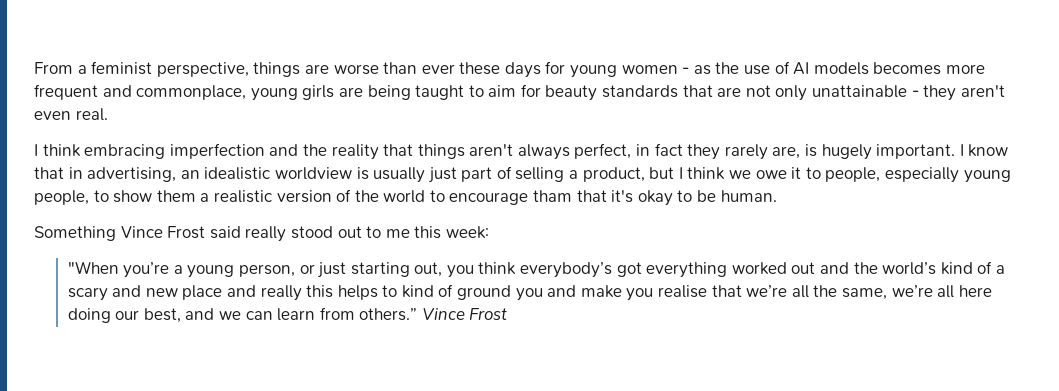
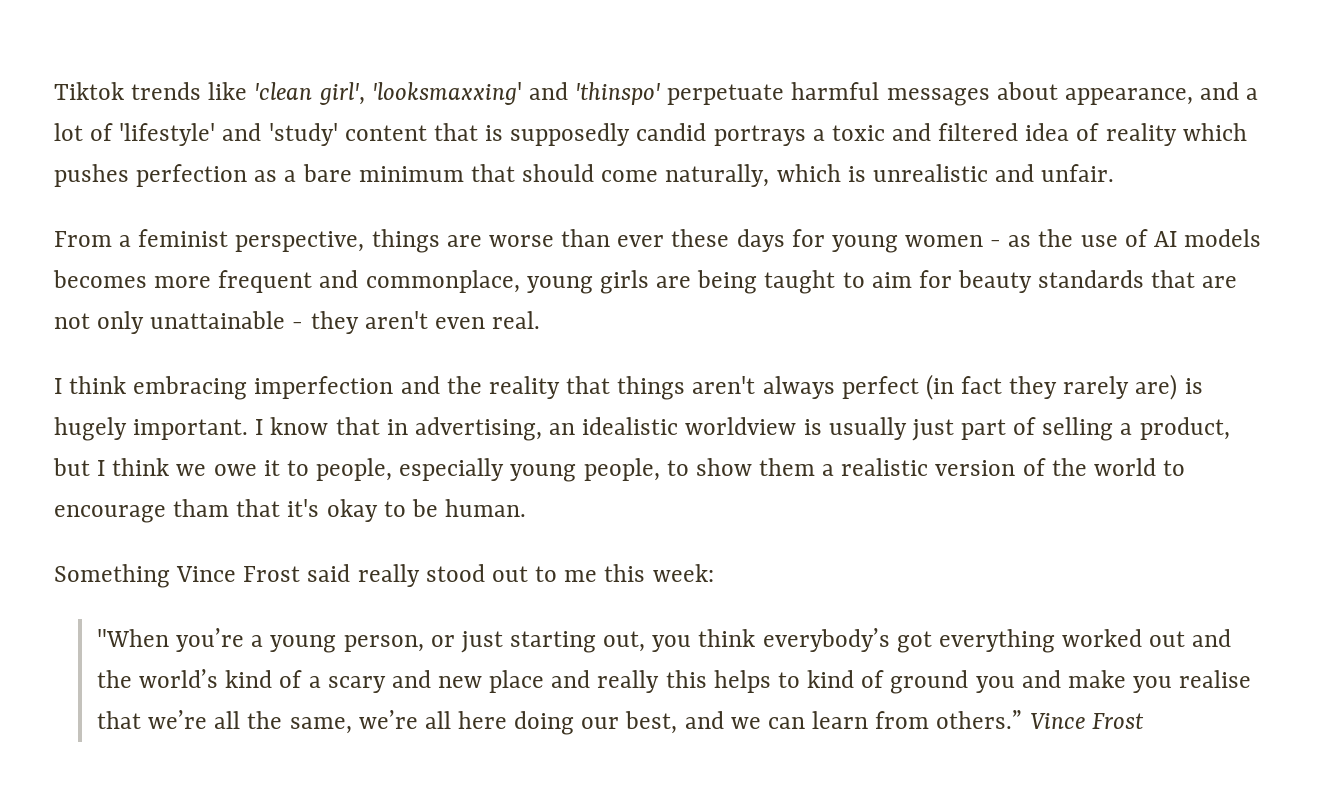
+ Tiktok trends like 'clean girl', 'looksmaxxing' and 'thinspo' perpetuate harmful messages about appearance, and a lot of 'lifestyle' and 'study' content that is supposedly candid portrays a toxic and filtered idea of reality which pushes perfection as a bare minimum that should come naturally, which is unrealistic and unfair.
- I think embracing imperfection and the reality that things aren't always perfect, in fact they rarely are, is hugely important.
+ I think embracing imperfection and the reality that things aren't always perfect (in fact they rarely are) is hugely important.

